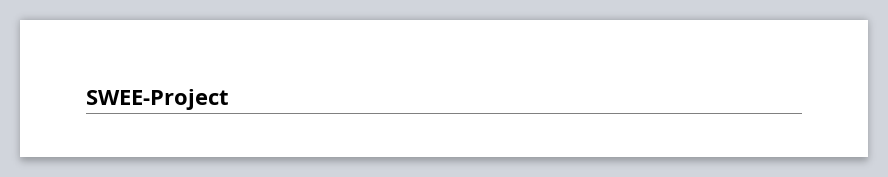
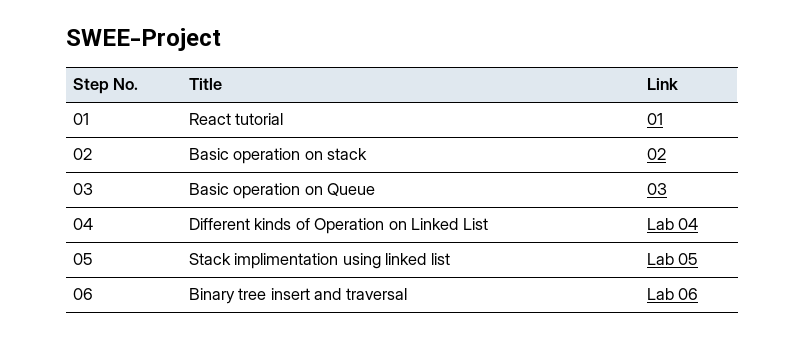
+ Step No. | Title | Link
+ 01 | React tutorial | 01
+ 02 | Basic operation on stack | 02
+ 03 | Basic operation on Queue | 03
+ 04 | Different kinds of Operation on Linked List | Lab 04
+ 05 | Stack implimentation using linked list | Lab 05
+ 06 | Binary tree insert and traversal | Lab 06

